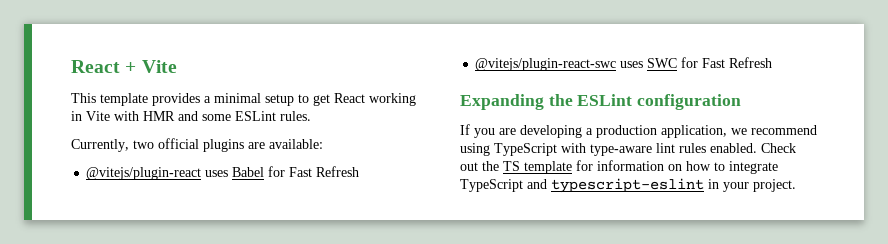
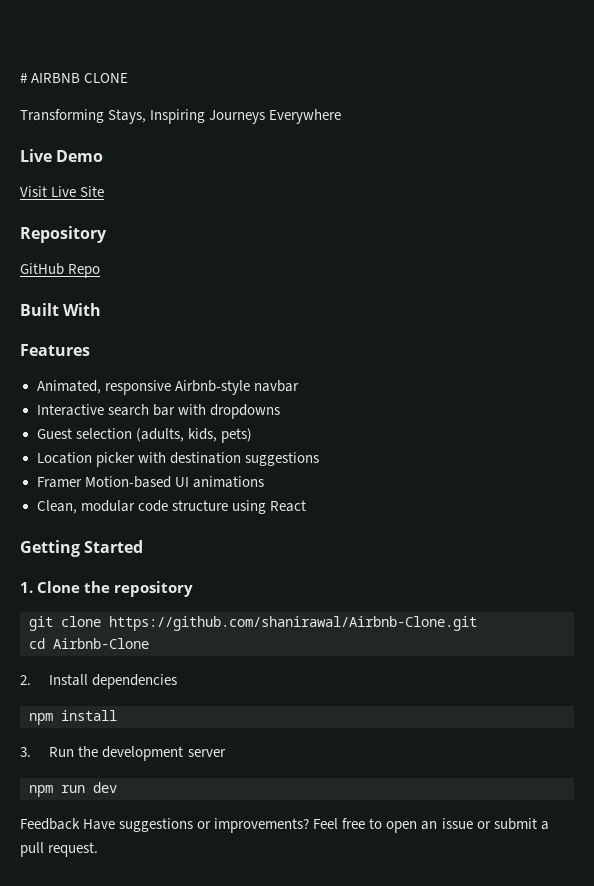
- React + Vite
- This template provides a minimal setup to get React working in Vite with HMR and some ESLint rules.
- Currently, two official plugins are available:
- @vitejs/plugin-react uses Babel for Fast Refresh
- @vitejs/plugin-react-swc uses SWC for Fast Refresh
- Expanding the ESLint configuration
- If you are developing a production application, we recommend using TypeScript with type-aware lint rules enabled. Check out the TS template for information on how to integrate TypeScript and typescript-eslint in your project.
+ # AIRBNB CLONE
+ Transforming Stays, Inspiring Journeys Everywhere
+ Live Demo
+ Visit Live Site
+ Repository
+ GitHub Repo
+ Built With
+ Features
+ Animated, responsive Airbnb-style navbar
+ Interactive search bar with dropdowns
+ Guest selection (adults, kids, pets)
+ Location picker with destination suggestions
+ Framer Motion-based UI animations
+ Clean, modular code structure using React
+ Getting Started
+ 1. Clone the repository
+ git clone https://github.com/shanirawal/Airbnb-Clone.git
+ cd Airbnb-Clone
+ 2. Install dependencies
+ npm install
+ 3. Run the development server
+ npm run dev
+ Feedback Have suggestions or improvements? Feel free to open an issue or submit a pull request.

